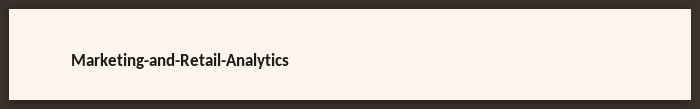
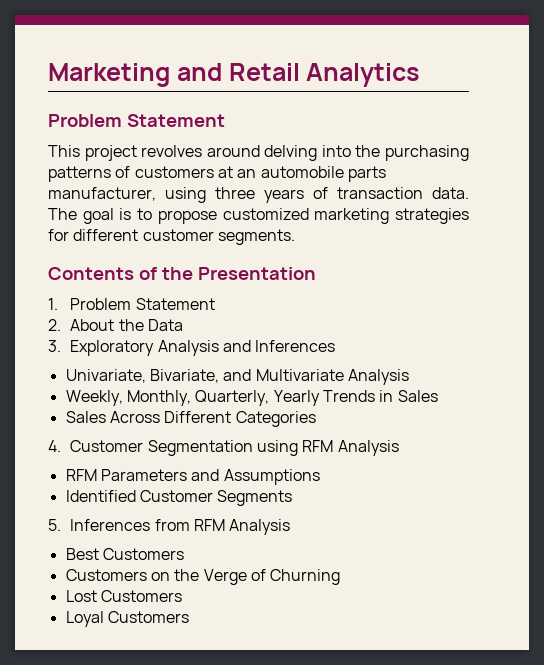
- Marketing-and-Retail-Analytics
+ Marketing and Retail Analytics
+ Problem Statement
+ This project revolves around delving into the purchasing patterns of customers at an automobile parts manufacturer, using three years of transaction data. The goal is to propose customized marketing strategies for different customer segments.
+ Contents of the Presentation
+ 1. Problem Statement
+ 2. About the Data
+ 3. Exploratory Analysis and Inferences
+ Univariate, Bivariate, and Multivariate Analysis
+ Weekly, Monthly, Quarterly, Yearly Trends in Sales
+ Sales Across Different Categories
+ 4. Customer Segmentation using RFM Analysis
+ RFM Parameters and Assumptions
+ Identified Customer Segments
+ 5. Inferences from RFM Analysis
+ Best Customers
+ Customers on the Verge of Churning
+ Lost Customers
+ Loyal Customers

